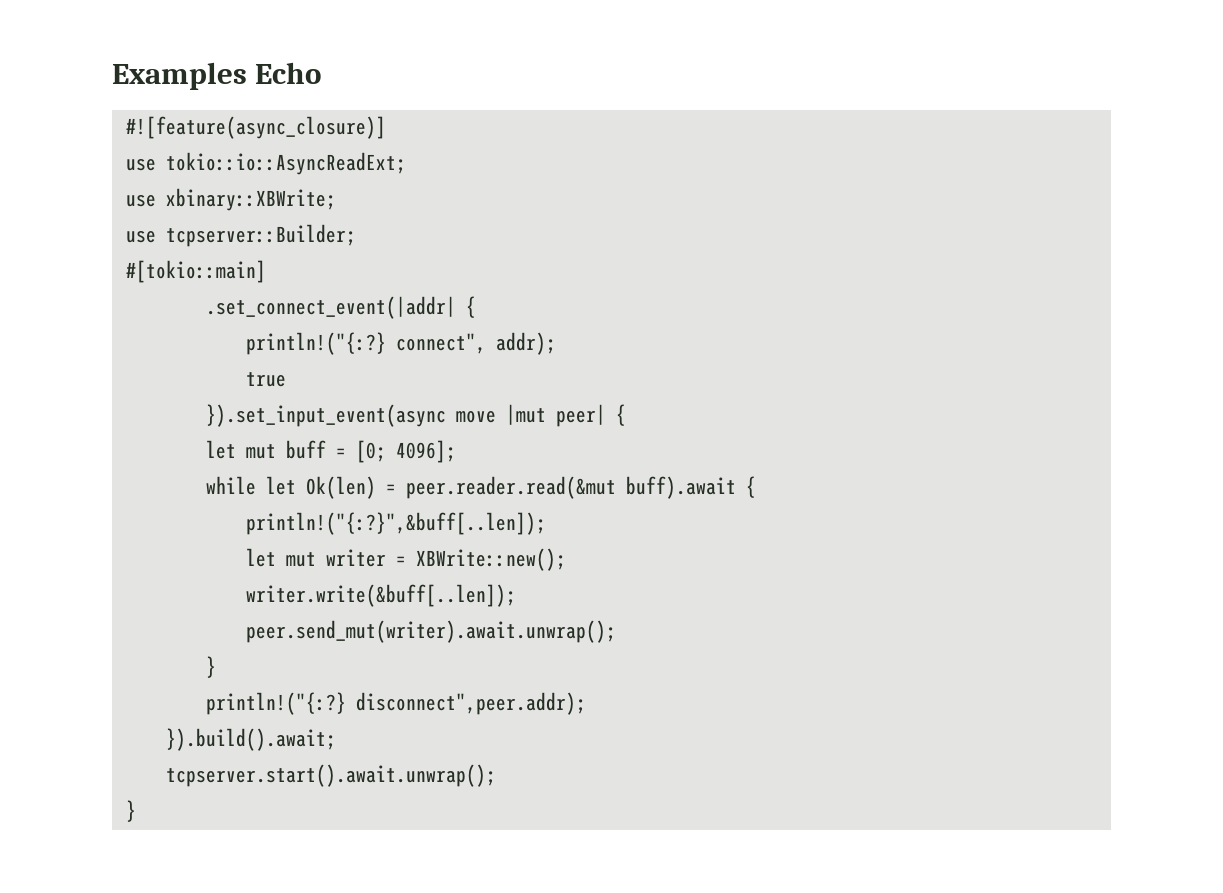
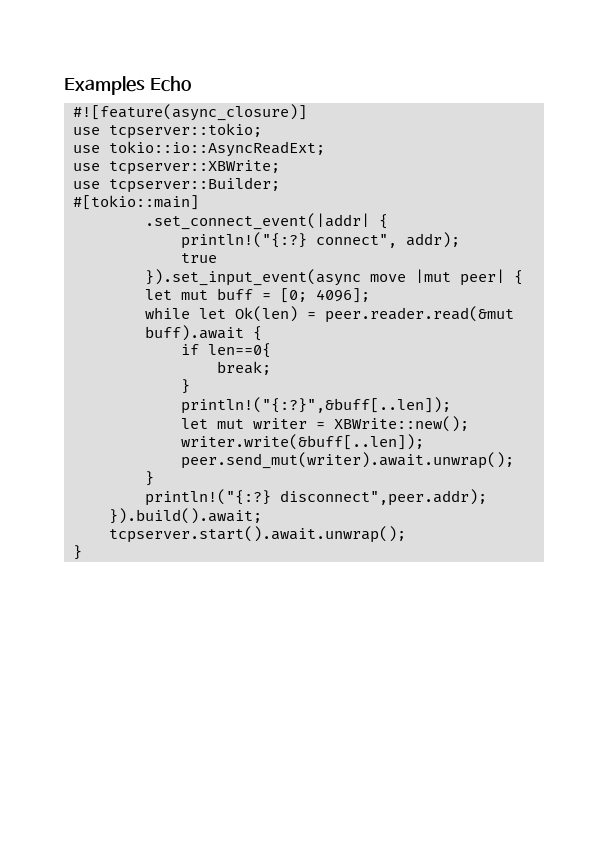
+ use tcpserver::tokio;
- use xbinary::XBWrite;
+ use tcpserver::XBWrite;
+ if len==0{
+ break;
+ }

